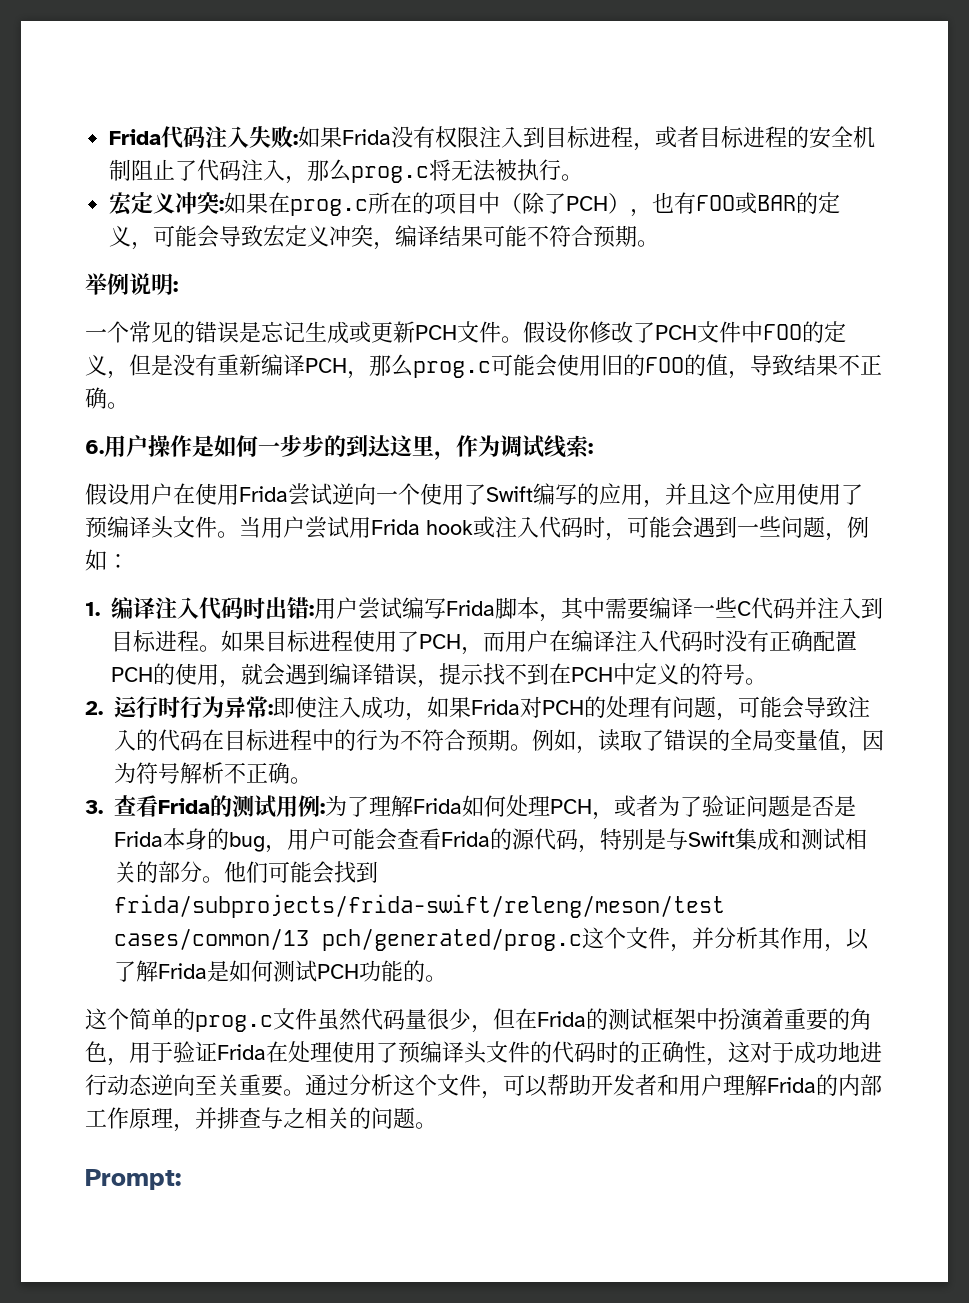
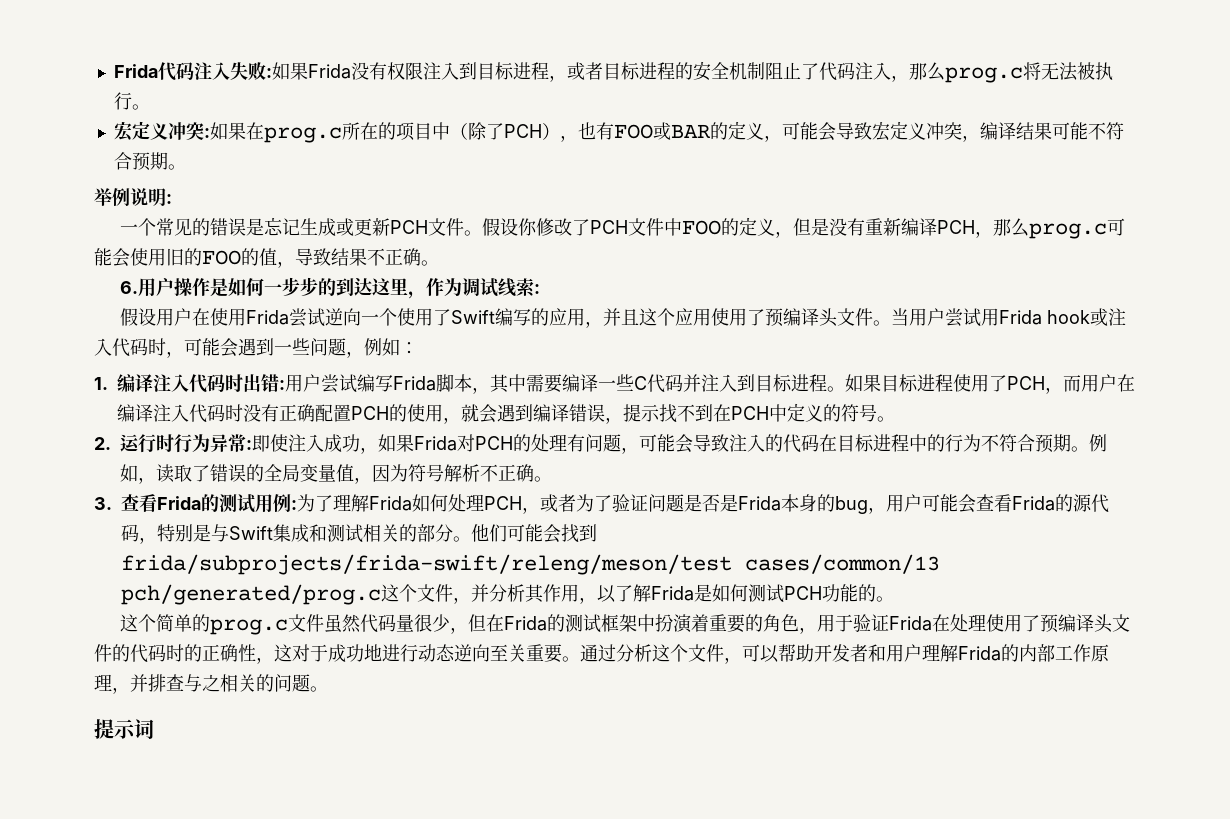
- Prompt:
+ 提示词

